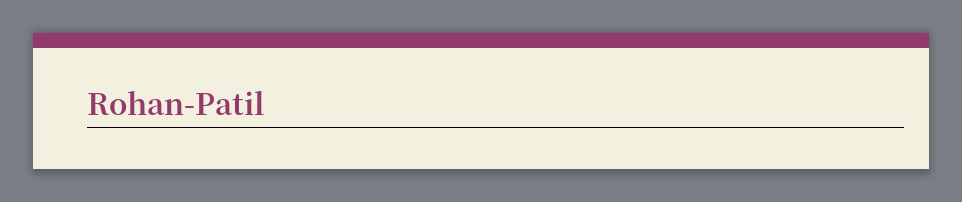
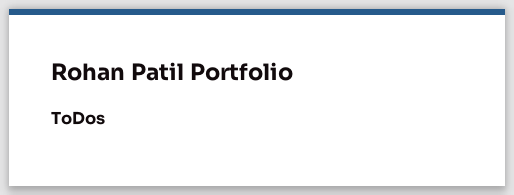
- Rohan-Patil
+ Rohan Patil Portfolio
+ ToDos

